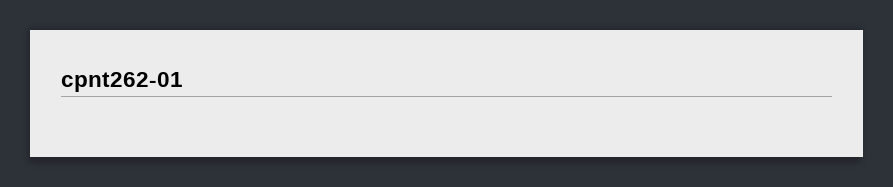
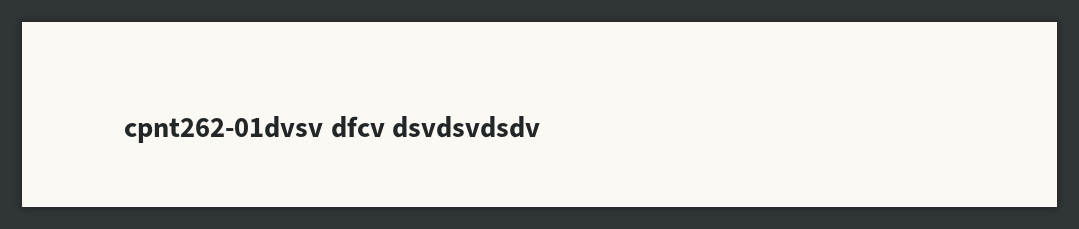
- cpnt262-01
+ cpnt262-01dvsv dfcv dsvdsvdsdv

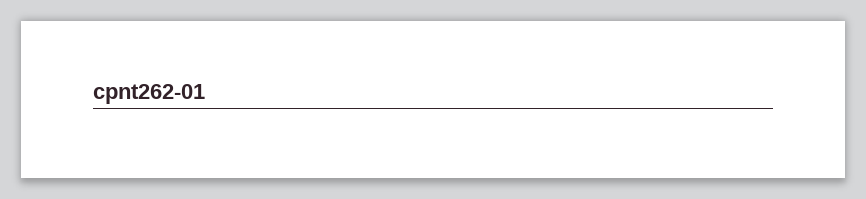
- cpnt262-01dvsv dfcv dsvdsvdsdv
+ cpnt262-01

